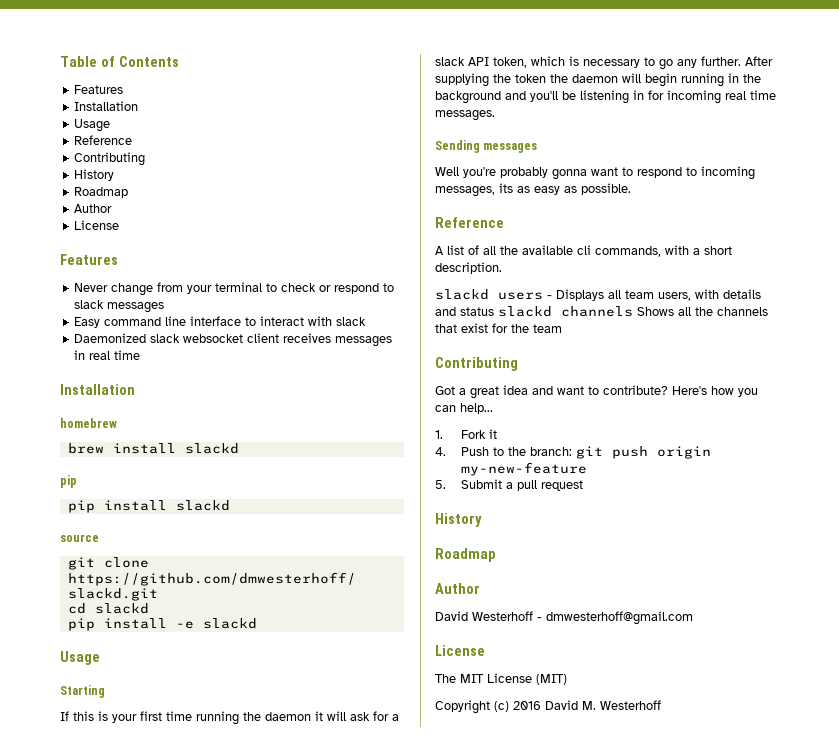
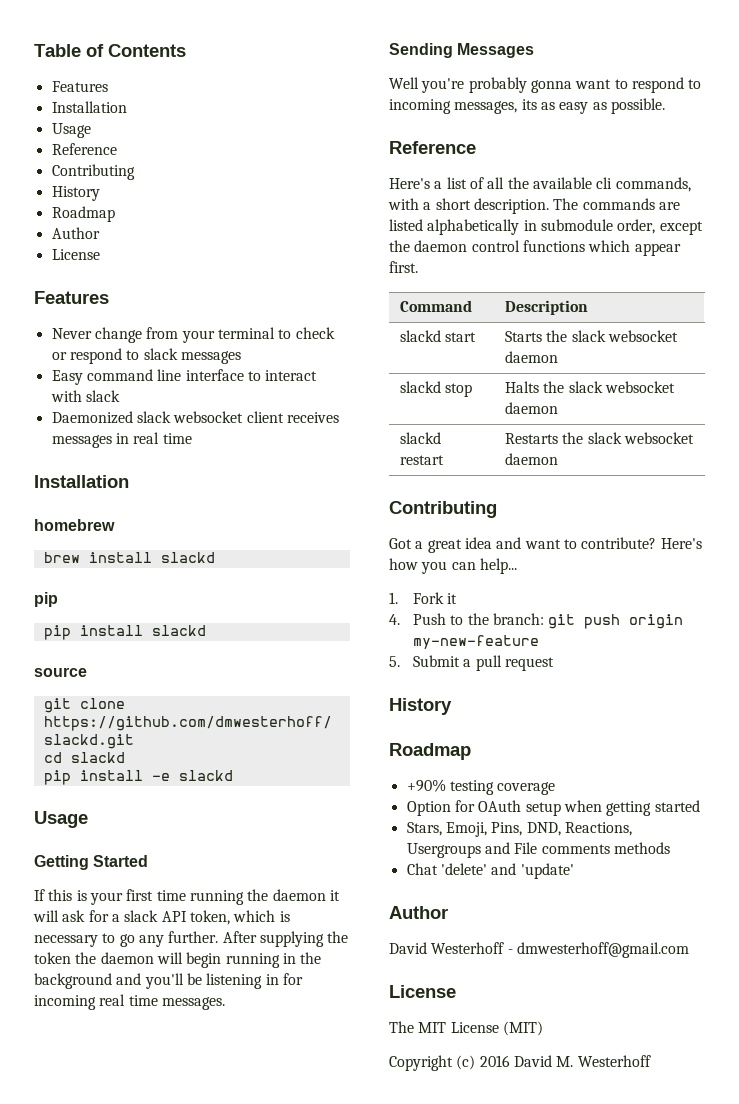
- Starting
+ Getting Started
- Sending messages
+ Sending Messages
- A list of all the available cli commands, with a short description.
- slackd users - Displays all team users, with details and status slackd channels Shows all the channels that exist for the team
+ Here's a list of all the available cli commands, with a short description. The commands are listed alphabetically in submodule order, except the daemon control functions which appear first.
+ Command | Description
+ slackd start | Starts the slack websocket daemon
+ slackd stop | Halts the slack websocket daemon
+ slackd restart | Restarts the slack websocket daemon
+ +90% testing coverage
+ Option for OAuth setup when getting started
+ Stars, Emoji, Pins, DND, Reactions, Usergroups and File comments methods
+ Chat 'delete' and 'update'

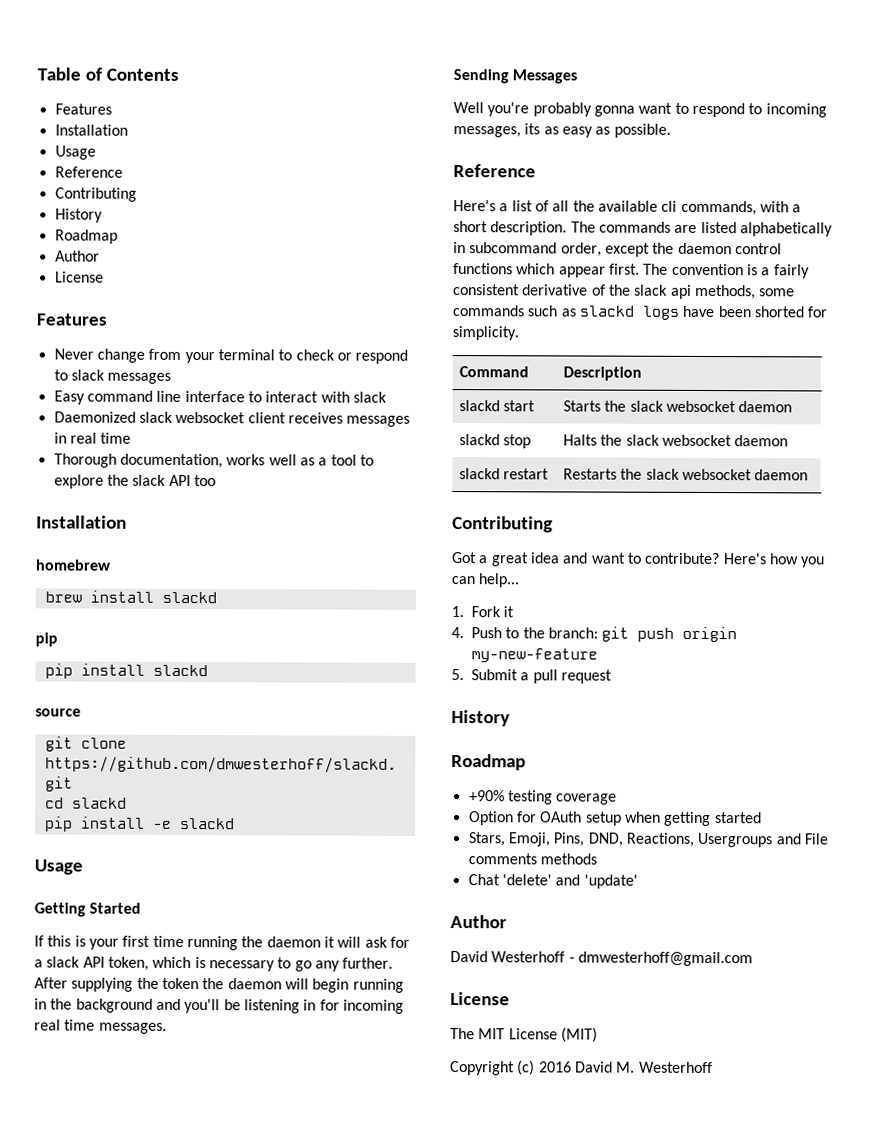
+ Thorough documentation, works well as a tool to explore the slack API too
- The commands are listed alphabetically in submodule order, except the daemon control functions which appear first.
+ The commands are listed alphabetically in subcommand order, except the daemon control functions which appear first. The convention is a fairly consistent derivative of the slack api methods, some commands such as slackd logs have been shorted for simplicity.

